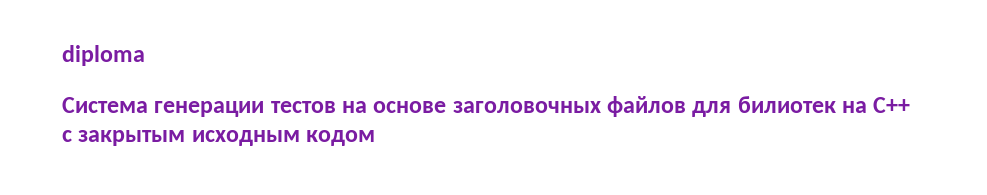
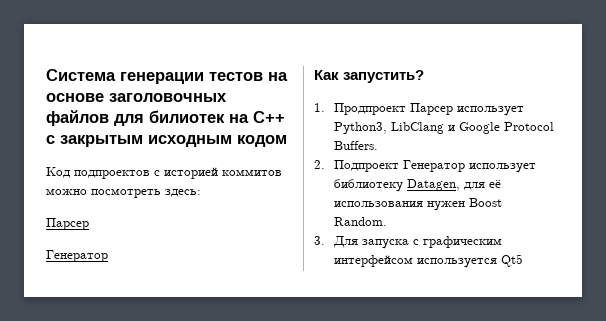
- diploma
+ Код подпроектов с историей коммитов можно посмотреть здесь:
+ Парсер
+ Генератор
+ Как запустить?
+ 1. Продпроект Парсер использует Python3, LibClang и Google Protocol Buffers.
+ 2. Подпроект Генератор использует библиотеку Datagen, для её использования нужен Boost Random.
+ 3. Для запуска с графическим интерфейсом используется Qt5

